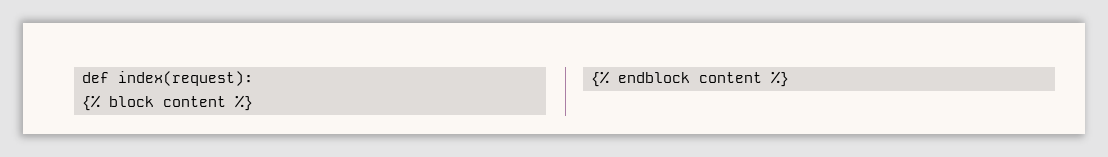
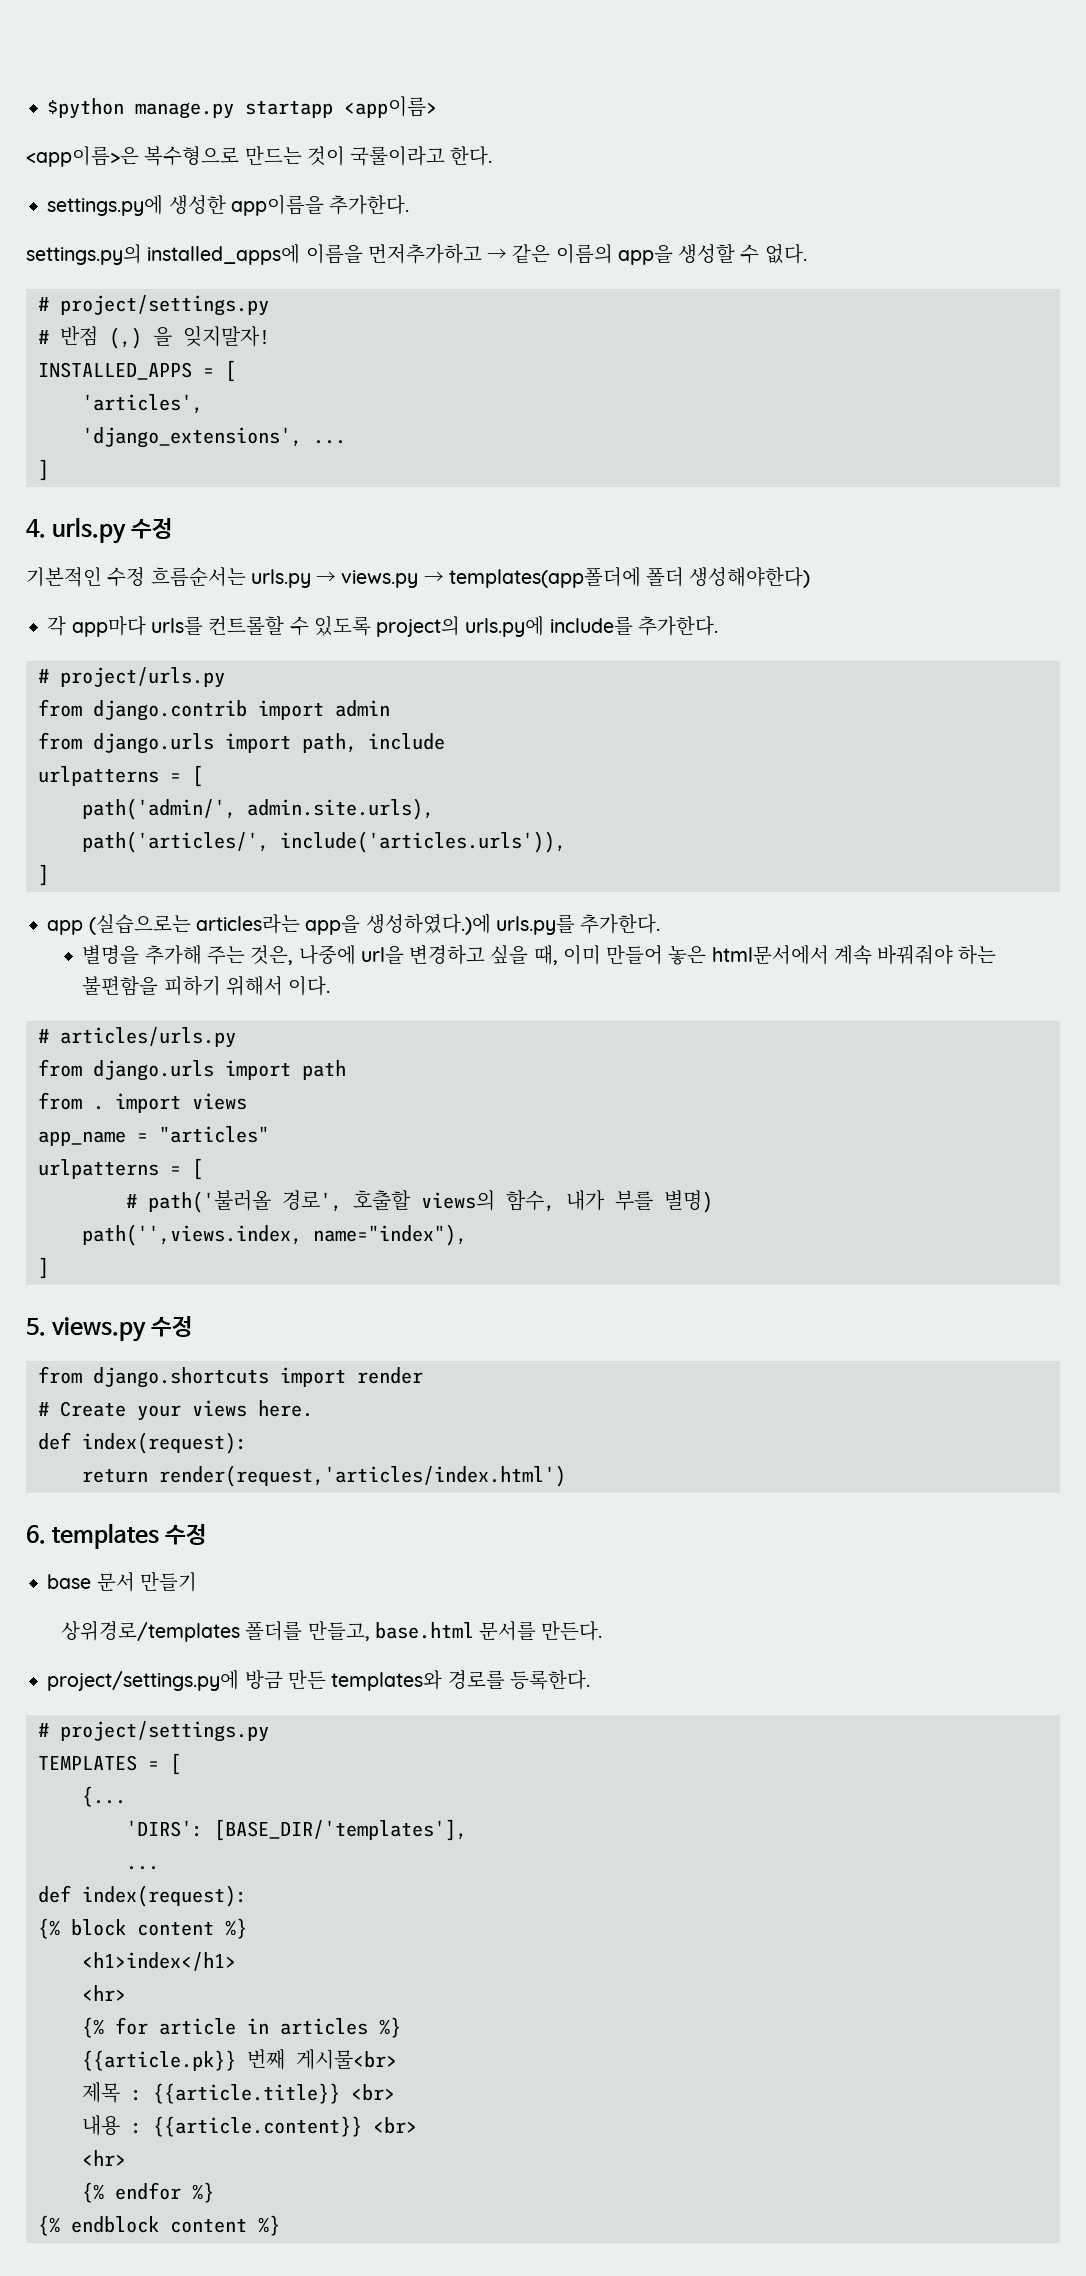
+ $python manage.py startapp <app이름>
+ <app이름>은 복수형으로 만드는 것이 국룰이라고 한다.
+ settings.py에 생성한 app이름을 추가한다.
+ settings.py의 installed_apps에 이름을 먼저추가하고 → 같은 이름의 app을 생성할 수 없다.
+ # project/settings.py
+ # 반점 (,) 을 잊지말자!
+ INSTALLED_APPS = [
+ 'articles',
+ 'django_extensions', ...
+ ]
+ 4. urls.py 수정
+ 기본적인 수정 흐름순서는 urls.py → views.py → templates(app폴더에 폴더 생성해야한다)
+ 각 app마다 urls를 컨트롤할 수 있도록 project의 urls.py에 include를 추가한다.
+ # project/urls.py
+ from django.contrib import admin
+ from django.urls import path, include
+ urlpatterns = [
+ path('admin/', admin.site.urls),
+ path('articles/', include('articles.urls')),
+ ]
+ app (실습으로는 articles라는 app을 생성하였다.)에 urls.py를 추가한다.
+ 별명을 추가해 주는 것은, 나중에 url을 변경하고 싶을 때, 이미 만들어 놓은 html문서에서 계속 바꿔줘야 하는 불편함을 피하기 위해서 이다.
+ # articles/urls.py
+ from django.urls import path
+ from . import views
+ app_name = "articles"
+ urlpatterns = [
+ # path('불러올 경로', 호출할 views의 함수, 내가 부를 별명)
+ path('',views.index, name="index"),
+ ]
+ 5. views.py 수정
+ from django.shortcuts import render
+ # Create your views here.
+ def index(request):
+ return render(request,'articles/index.html')
+ 6. templates 수정
+ base 문서 만들기
+ 상위경로/templates 폴더를 만들고, base.html 문서를 만든다.
+ project/settings.py에 방금 만든 templates와 경로를 등록한다.
+ # project/settings.py
+ TEMPLATES = [
+ {...
+ 'DIRS': [BASE_DIR/'templates'],
+ ...
+ <h1>index</h1>
+ <hr>
+ {% for article in articles %}
+ {{article.pk}} 번째 게시물<br>
+ 제목 : {{article.title}} <br>
+ 내용 : {{article.content}} <br>
+ <hr>
+ {% endfor %}

